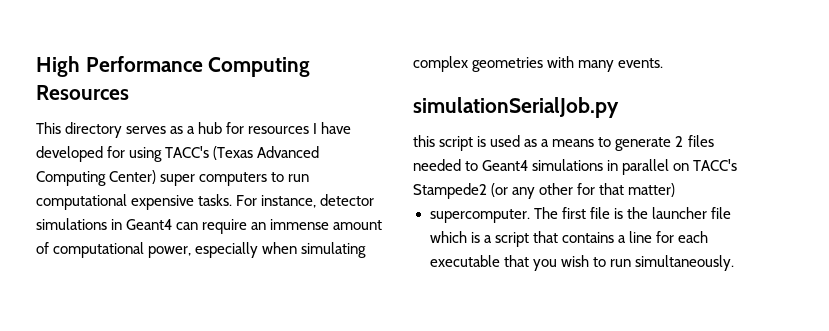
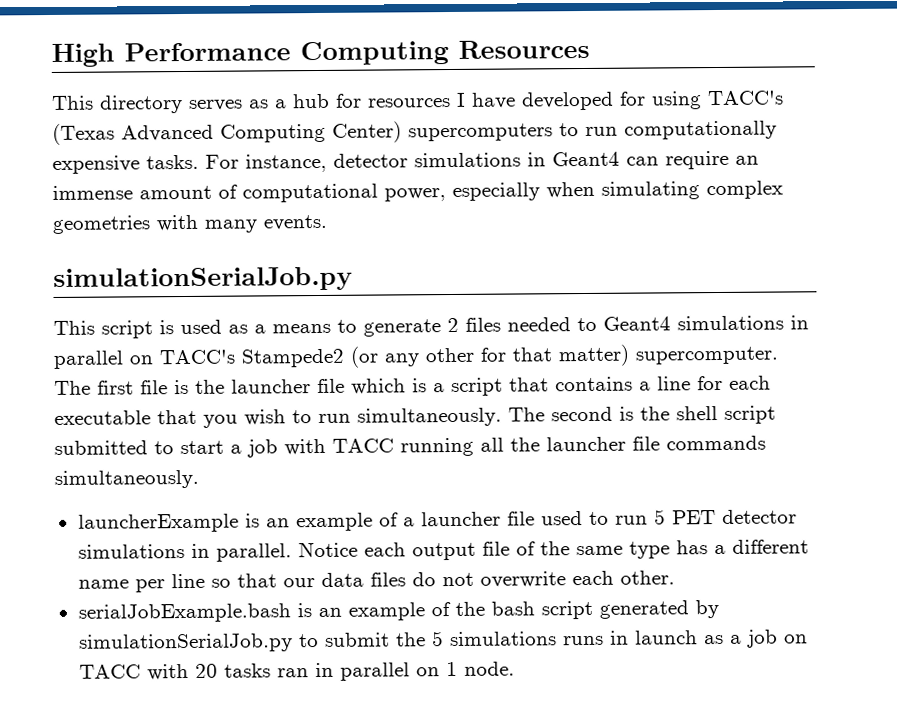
- This directory serves as a hub for resources I have developed for using TACC's (Texas Advanced Computing Center) super computers to run computational expensive tasks.
+ This directory serves as a hub for resources I have developed for using TACC's (Texas Advanced Computing Center) supercomputers to run computationally expensive tasks.
- this script is used as a means to generate 2 files needed to Geant4 simulations in parallel on TACC's Stampede2 (or any other for that matter)
- supercomputer.
+ This script is used as a means to generate 2 files needed to Geant4 simulations in parallel on TACC's Stampede2 (or any other for that matter) supercomputer.
+ The second is the shell script submitted to start a job with TACC running all the launcher file commands simultaneously.
+ launcherExample is an example of a launcher file used to run 5 PET detector simulations in parallel. Notice each output file of the same type has a different name per line so that our data files do not overwrite each other.
+ serialJobExample.bash is an example of the bash script generated by simulationSerialJob.py to submit the 5 simulations runs in launch as a job on TACC with 20 tasks ran in parallel on 1 node.

